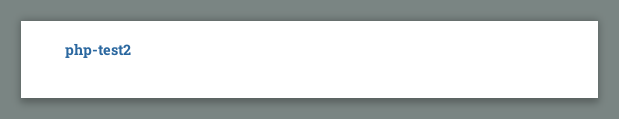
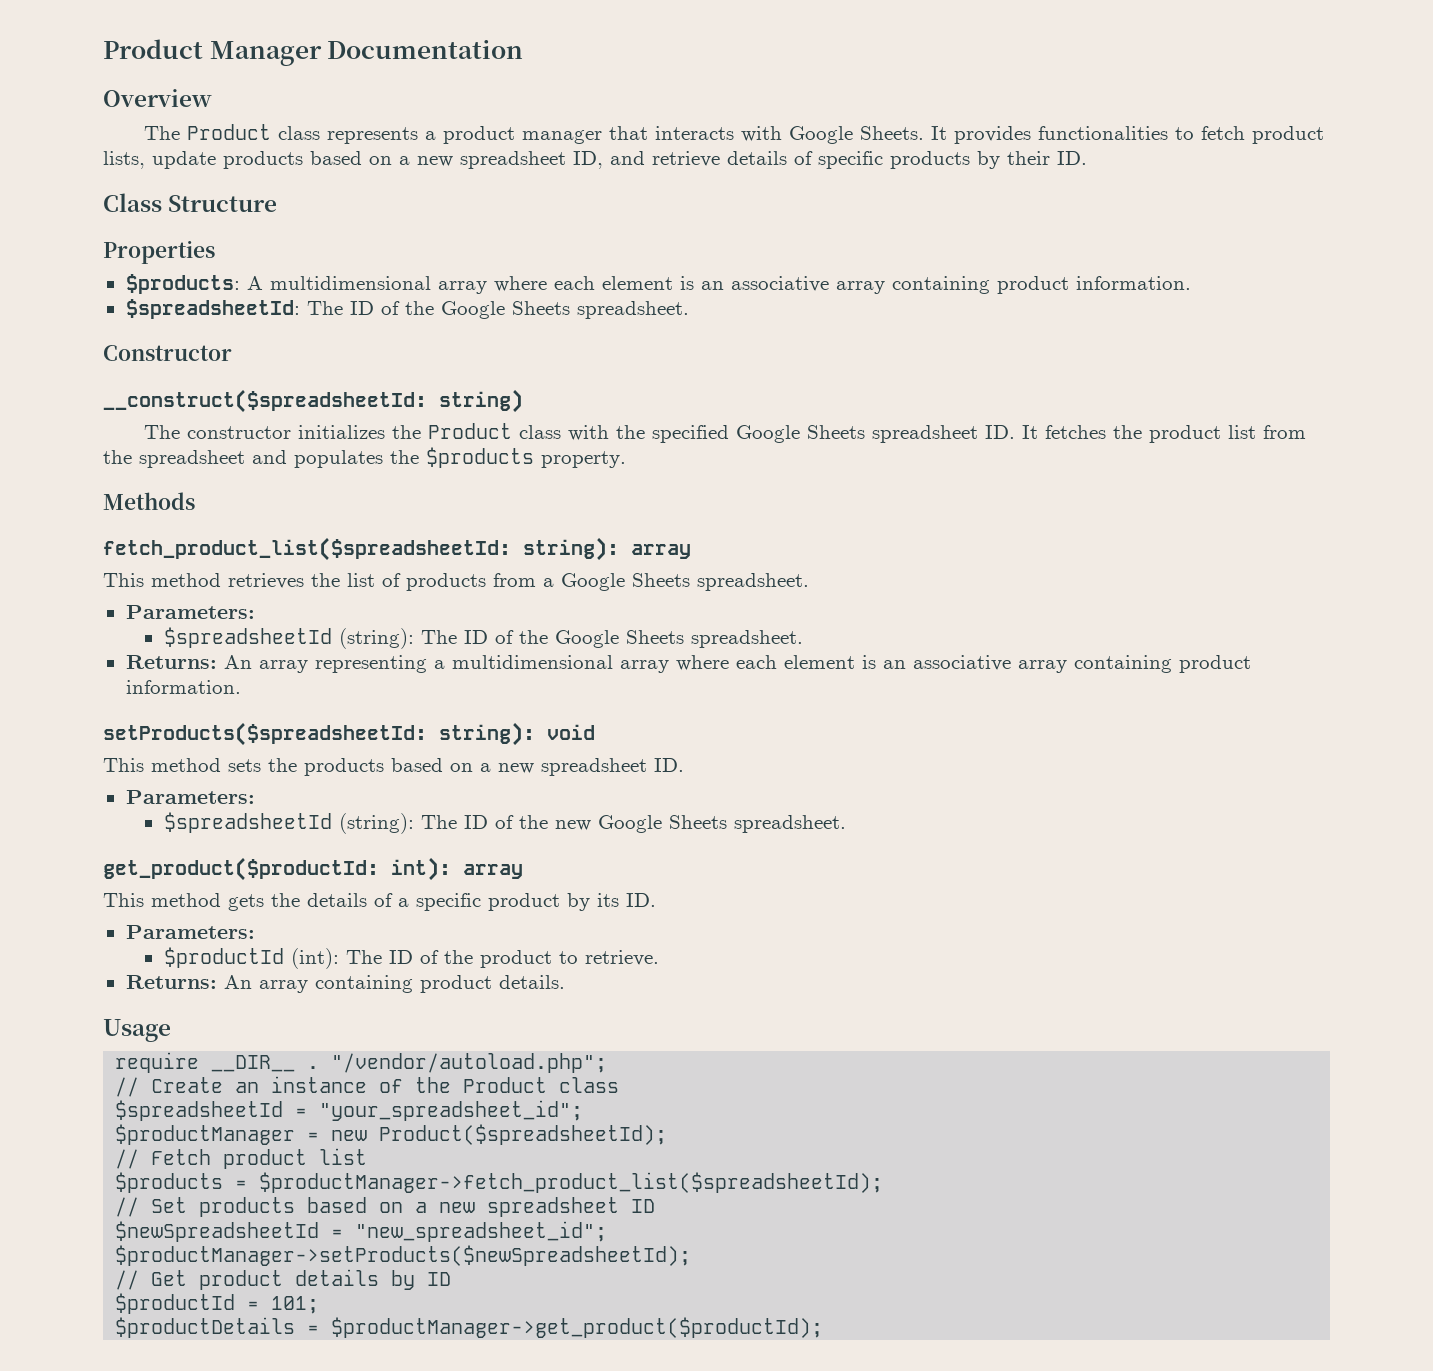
- php-test2
+ Product Manager Documentation
+ Overview
+ The Product class represents a product manager that interacts with Google Sheets. It provides functionalities to fetch product lists, update products based on a new spreadsheet ID, and retrieve details of specific products by their ID.
+ Class Structure
+ Properties
+ $products: A multidimensional array where each element is an associative array containing product information.
+ $spreadsheetId: The ID of the Google Sheets spreadsheet.
+ Constructor
+ __construct($spreadsheetId: string)
+ The constructor initializes the Product class with the specified Google Sheets spreadsheet ID. It fetches the product list from the spreadsheet and populates the $products property.
+ Methods
+ fetch_product_list($spreadsheetId: string): array
+ This method retrieves the list of products from a Google Sheets spreadsheet.
+ Parameters:
+ $spreadsheetId (string): The ID of the Google Sheets spreadsheet.
+ Returns: An array representing a multidimensional array where each element is an associative array containing product information.
+ setProducts($spreadsheetId: string): void
+ This method sets the products based on a new spreadsheet ID.
+ Parameters:
+ $spreadsheetId (string): The ID of the new Google Sheets spreadsheet.
+ get_product($productId: int): array
+ This method gets the details of a specific product by its ID.
+ Parameters:
+ $productId (int): The ID of the product to retrieve.
+ Returns: An array containing product details.
+ Usage
+ require __DIR__ . "/vendor/autoload.php";
+ // Create an instance of the Product class
+ $spreadsheetId = "your_spreadsheet_id";
+ $productManager = new Product($spreadsheetId);
+ // Fetch product list
+ $products = $productManager->fetch_product_list($spreadsheetId);
+ // Set products based on a new spreadsheet ID
+ $newSpreadsheetId = "new_spreadsheet_id";
+ $productManager->setProducts($newSpreadsheetId);
+ // Get product details by ID
+ $productId = 101;
+ $productDetails = $productManager->get_product($productId);

